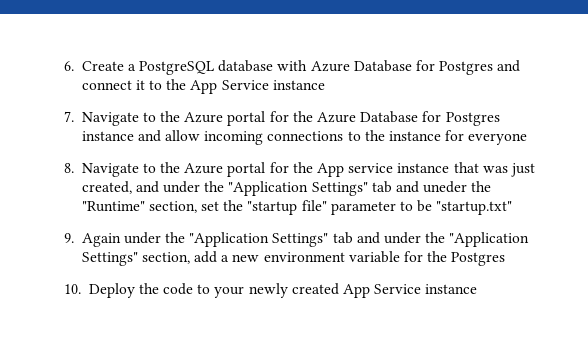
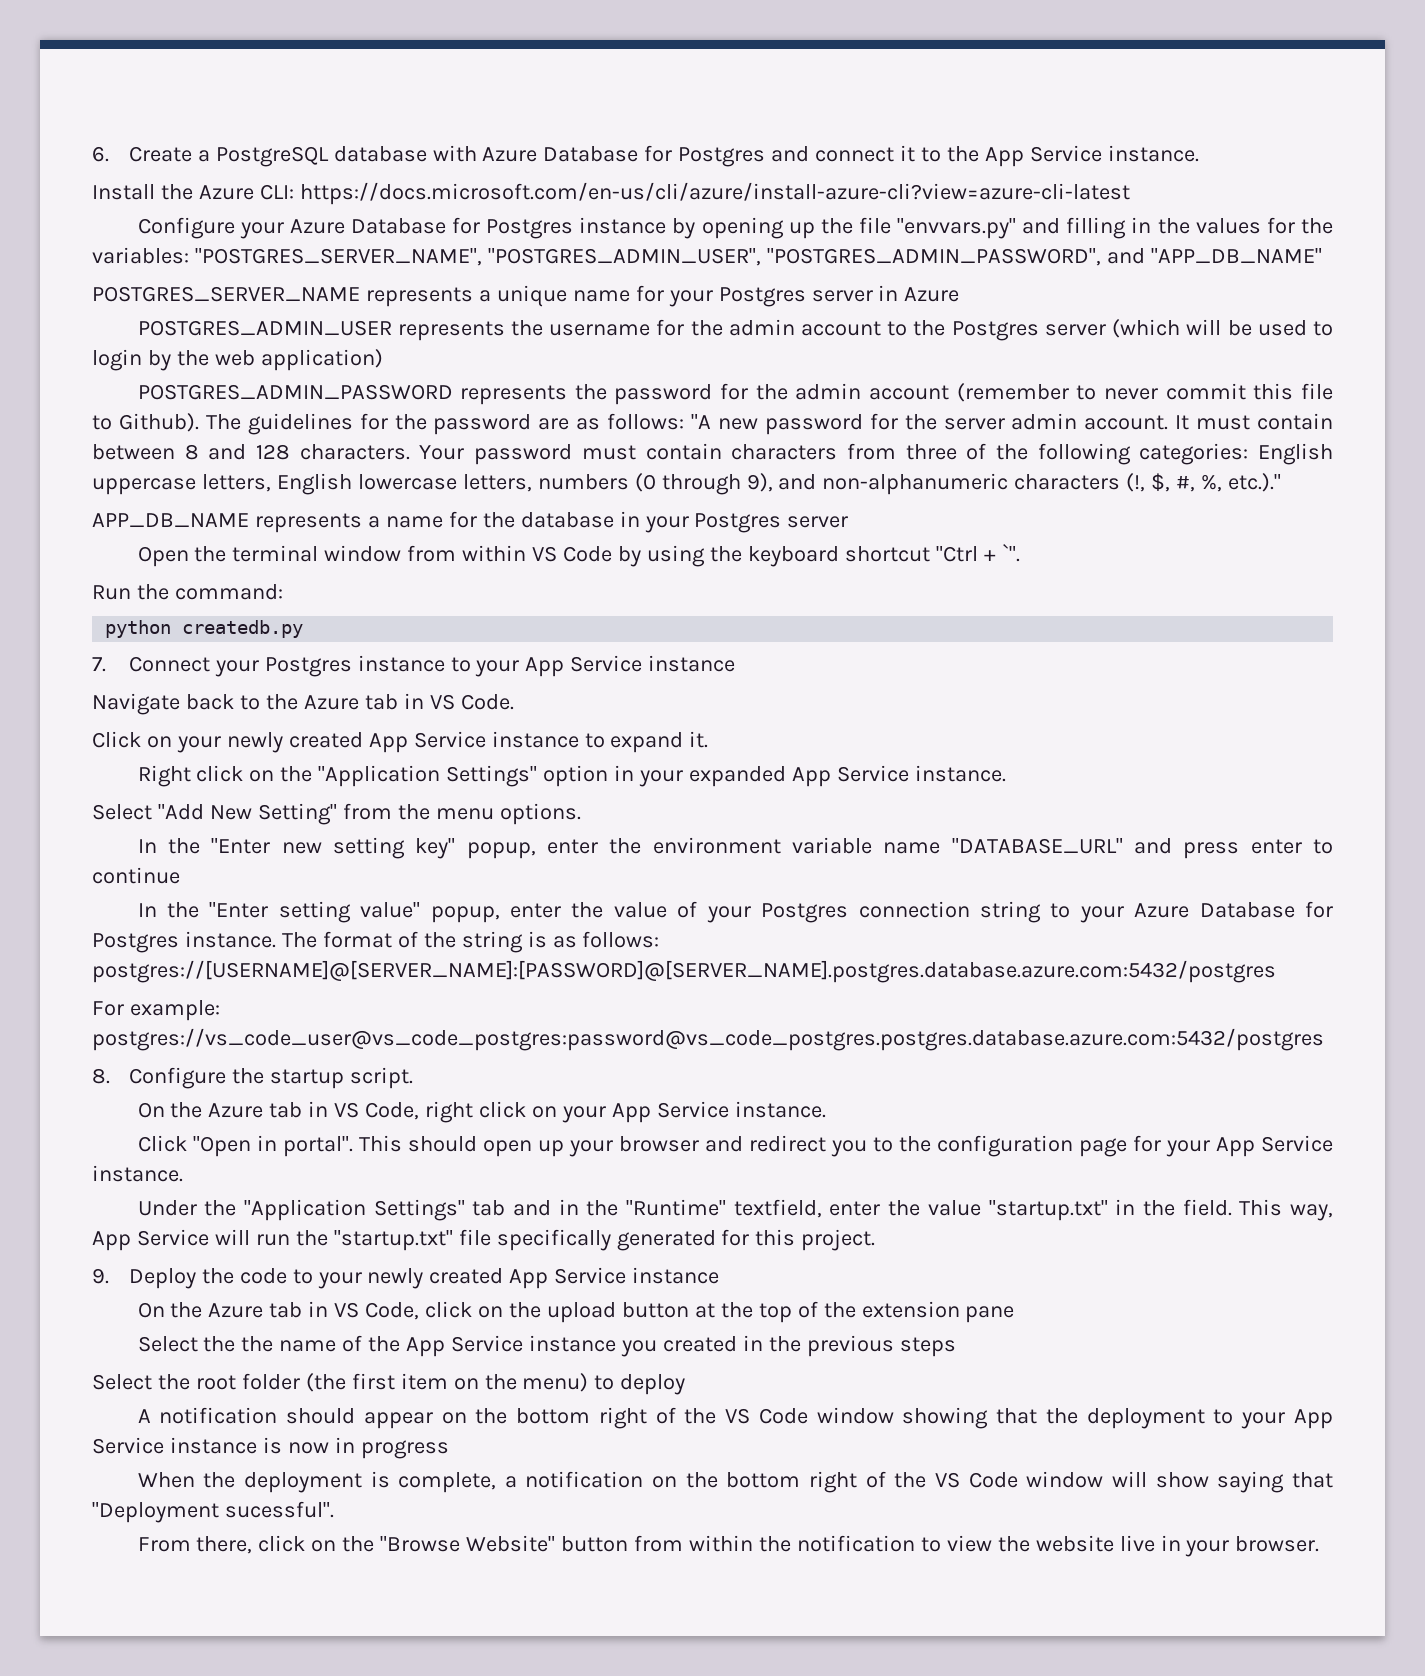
- 6. Create a PostgreSQL database with Azure Database for Postgres and connect it to the App Service instance
- 7. Navigate to the Azure portal for the Azure Database for Postgres instance and allow incoming connections to the instance for everyone
- 8. Navigate to the Azure portal for the App service instance that was just created, and under the "Application Settings" tab and uneder the "Runtime" section, set the "startup file" parameter to be "startup.txt"
- 9. Again under the "Application Settings" tab and under the "Application Settings" section, add a new environment variable for the Postgres
- 10. Deploy the code to your newly created App Service instance
+ 6. Create a PostgreSQL database with Azure Database for Postgres and connect it to the App Service instance.
+ Install the Azure CLI: https://docs.microsoft.com/en-us/cli/azure/install-azure-cli?view=azure-cli-latest
+ Configure your Azure Database for Postgres instance by opening up the file "envvars.py" and filling in the values for the variables: "POSTGRES_SERVER_NAME", "POSTGRES_ADMIN_USER", "POSTGRES_ADMIN_PASSWORD", and "APP_DB_NAME"
+ POSTGRES_SERVER_NAME represents a unique name for your Postgres server in Azure
+ POSTGRES_ADMIN_USER represents the username for the admin account to the Postgres server (which will be used to login by the web application)
+ POSTGRES_ADMIN_PASSWORD represents the password for the admin account (remember to never commit this file to Github). The guidelines for the password are as follows: "A new password for the server admin account. It must contain between 8 and 128 characters. Your password must contain characters from three of the following categories: English uppercase letters, English lowercase letters, numbers (0 through 9), and non-alphanumeric characters (!, $, #, %, etc.)."
+ APP_DB_NAME represents a name for the database in your Postgres server
+ Open the terminal window from within VS Code by using the keyboard shortcut "Ctrl + `".
+ Run the command:
+ python createdb.py
+ 7. Connect your Postgres instance to your App Service instance
+ Navigate back to the Azure tab in VS Code.
+ Click on your newly created App Service instance to expand it.
+ Right click on the "Application Settings" option in your expanded App Service instance.
+ Select "Add New Setting" from the menu options.
+ In the "Enter new setting key" popup, enter the environment variable name "DATABASE_URL" and press enter to continue
+ In the "Enter setting value" popup, enter the value of your Postgres connection string to your Azure Database for Postgres instance. The format of the string is as follows: postgres://[USERNAME]@[SERVER_NAME]:[PASSWORD]@[SERVER_NAME].postgres.database.azure.com:5432/postgres
+ For example: postgres://vs_code_user@vs_code_postgres:password@vs_code_postgres.postgres.database.azure.com:5432/postgres
+ 8. Configure the startup script.
+ On the Azure tab in VS Code, right click on your App Service instance.
+ Click "Open in portal". This should open up your browser and redirect you to the configuration page for your App Service instance.
+ Under the "Application Settings" tab and in the "Runtime" textfield, enter the value "startup.txt" in the field. This way, App Service will run the "startup.txt" file specifically generated for this project.
+ 9. Deploy the code to your newly created App Service instance
+ On the Azure tab in VS Code, click on the upload button at the top of the extension pane
+ Select the the name of the App Service instance you created in the previous steps
+ Select the root folder (the first item on the menu) to deploy
+ A notification should appear on the bottom right of the VS Code window showing that the deployment to your App Service instance is now in progress
+ When the deployment is complete, a notification on the bottom right of the VS Code window will show saying that "Deployment sucessful".
+ From there, click on the "Browse Website" button from within the notification to view the website live in your browser.

